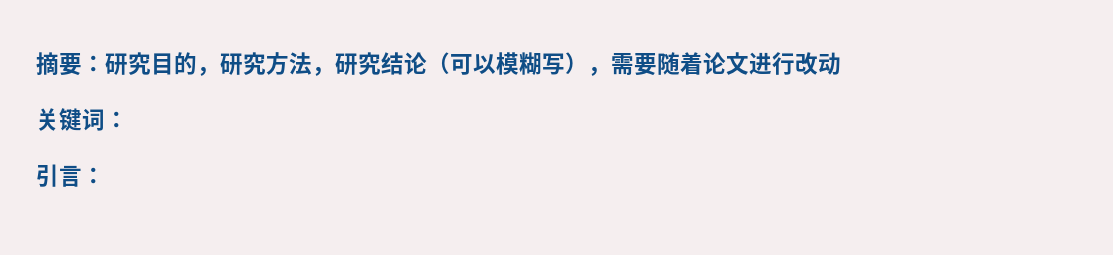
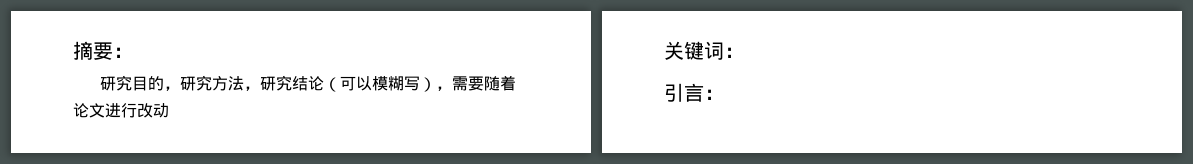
- 摘要：研究目的，研究方法，研究结论（可以模糊写），需要随着论文进行改动
+ 摘要：
+ 研究目的，研究方法，研究结论（可以模糊写），需要随着论文进行改动

